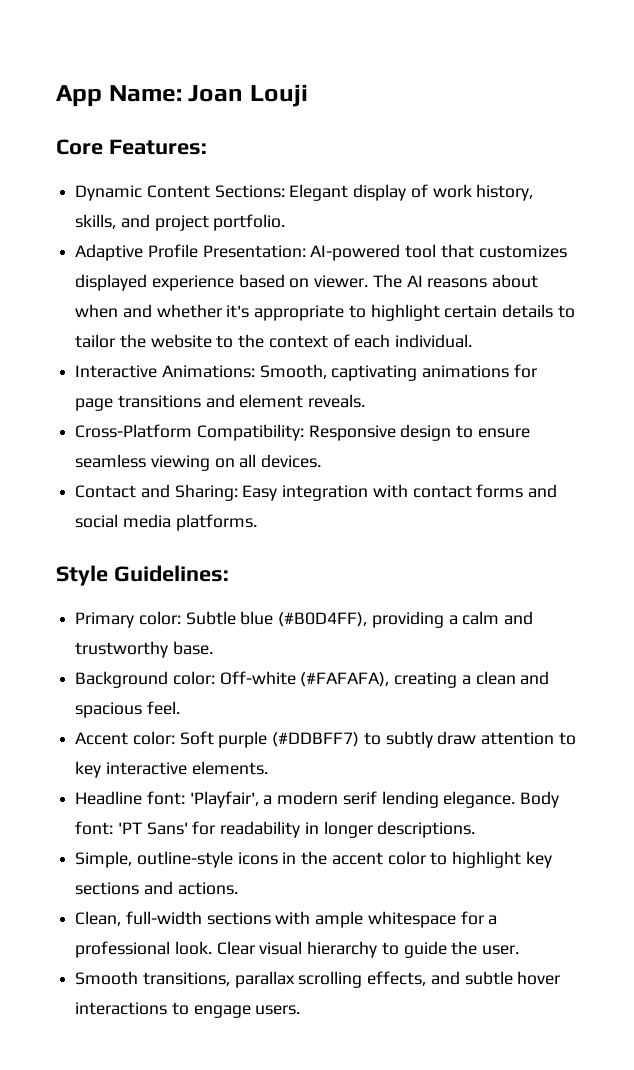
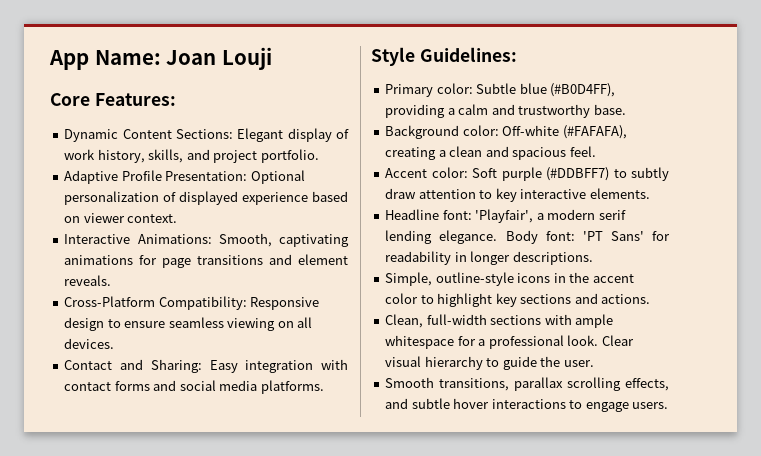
- Adaptive Profile Presentation: AI-powered tool that customizes displayed experience based on viewer. The AI reasons about when and whether it's appropriate to highlight certain details to tailor the website to the context of each individual.
+ Adaptive Profile Presentation: Optional personalization of displayed experience based on viewer context.

